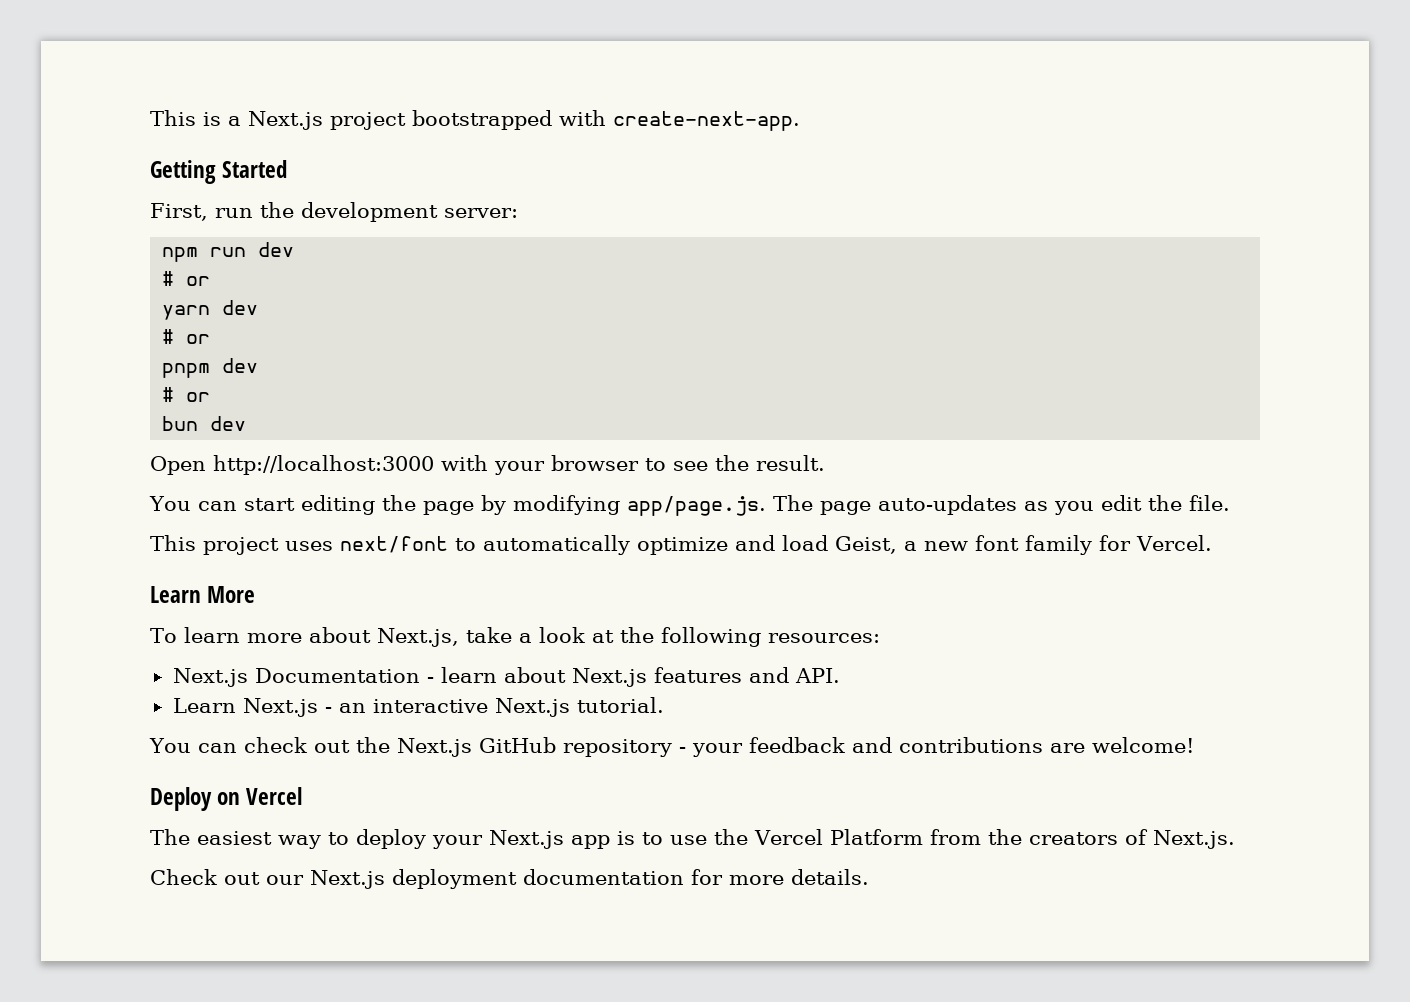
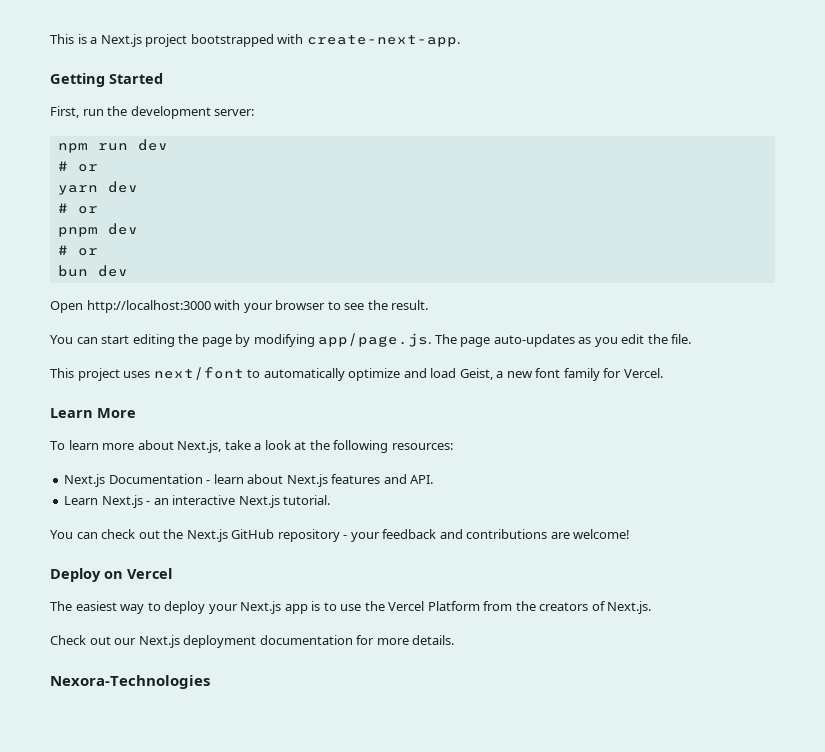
+ Nexora-Technologies

